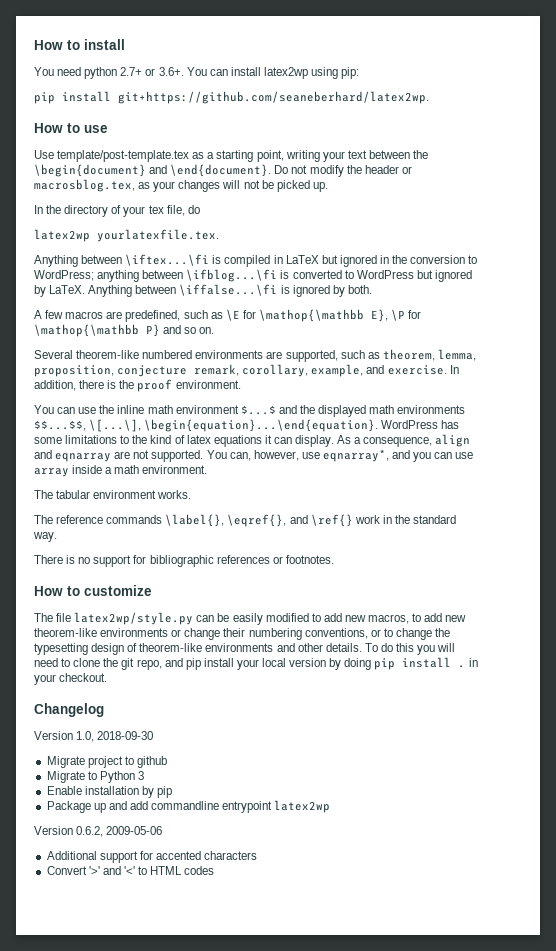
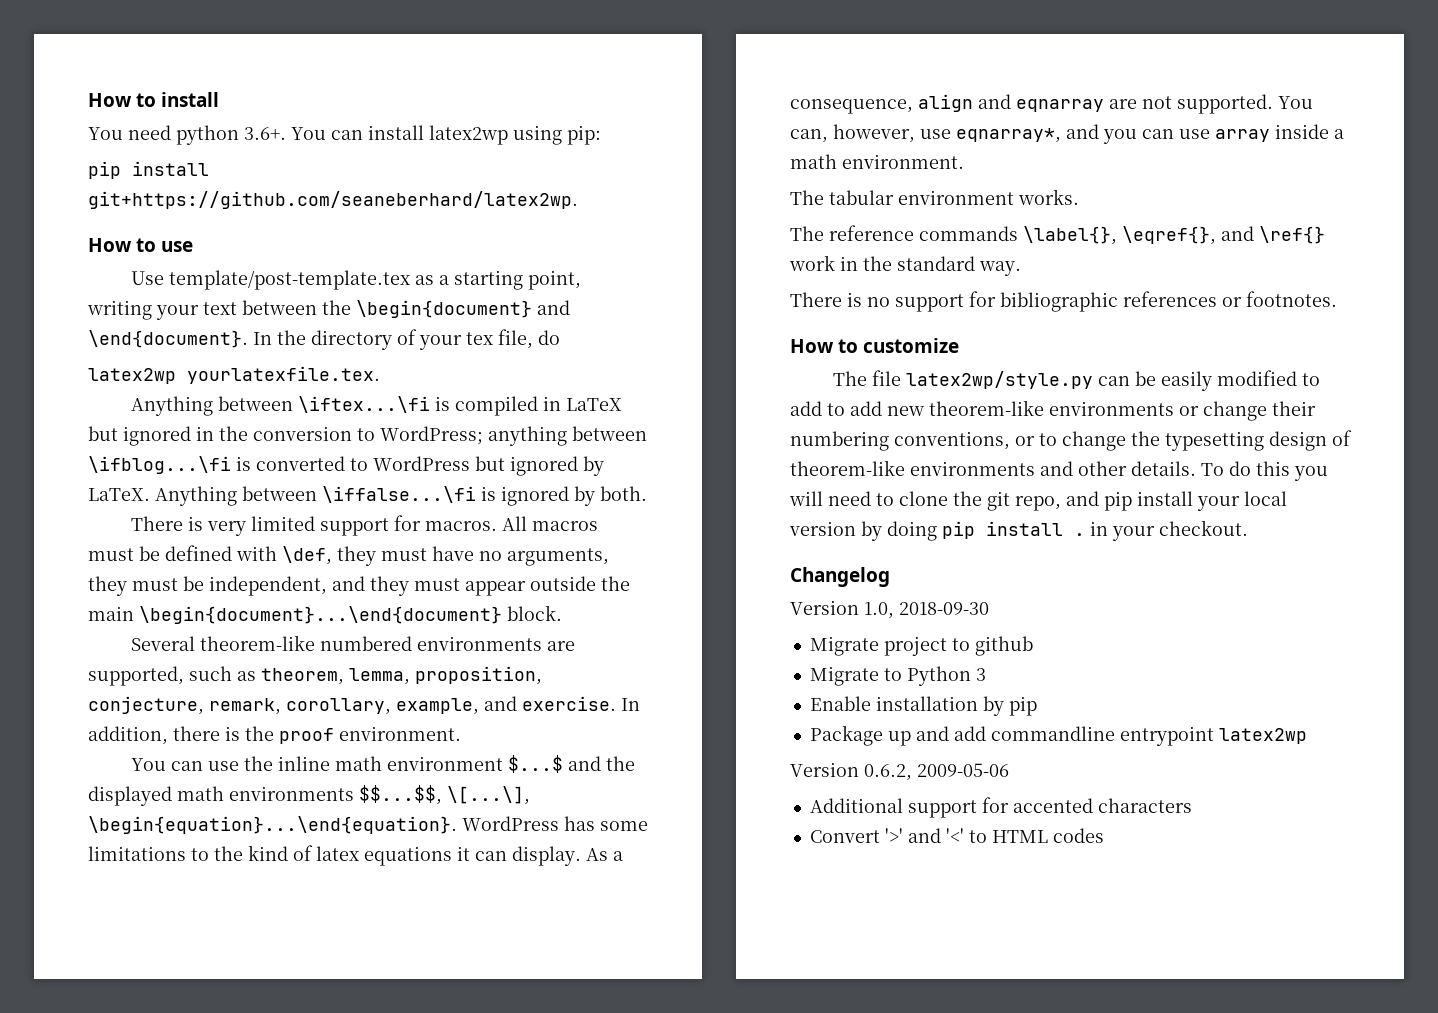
- You need python 2.7+ or 3.6+. You can install latex2wp using pip:
+ You need python 3.6+. You can install latex2wp using pip:
- Use template/post-template.tex as a starting point, writing your text between the \begin{document} and \end{document}. Do not modify the header or macrosblog.tex, as your changes will not be picked up.
- In the directory of your tex file, do
+ Use template/post-template.tex as a starting point, writing your text between the \begin{document} and \end{document}. In the directory of your tex file, do
- A few macros are predefined, such as \E for \mathop{\mathbb E}, \P for \mathop{\mathbb P} and so on.
+ There is very limited support for macros. All macros must be defined with \def, they must have no arguments, they must be independent, and they must appear outside the main \begin{document}...\end{document} block.
- Several theorem-like numbered environments are supported, such as theorem, lemma, proposition, conjecture remark, corollary, example, and exercise.
+ Several theorem-like numbered environments are supported, such as theorem, lemma, proposition, conjecture, remark, corollary, example, and exercise.
- The file latex2wp/style.py can be easily modified to add new macros, to add new theorem-like environments or change their numbering conventions, or to change the typesetting design of theorem-like environments and other details.
+ The file latex2wp/style.py can be easily modified to add to add new theorem-like environments or change their numbering conventions, or to change the typesetting design of theorem-like environments and other details.

